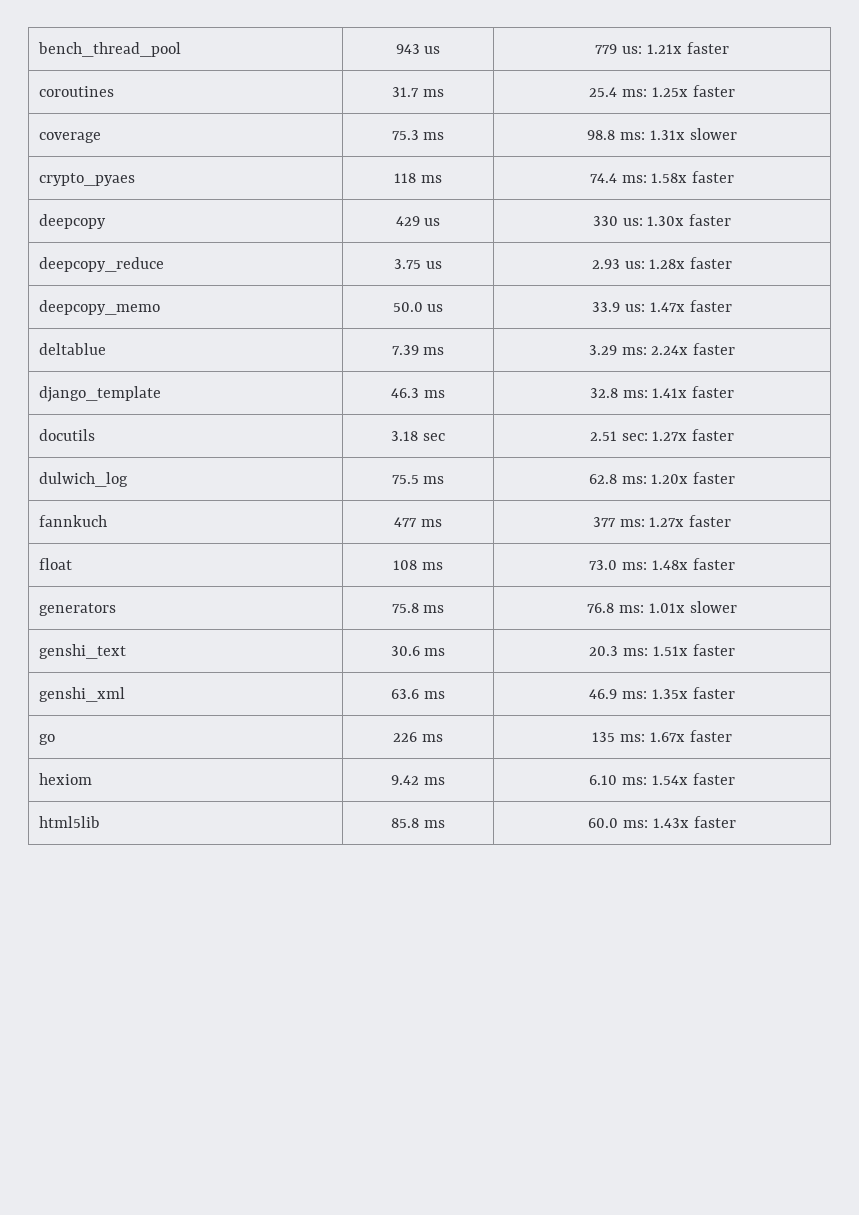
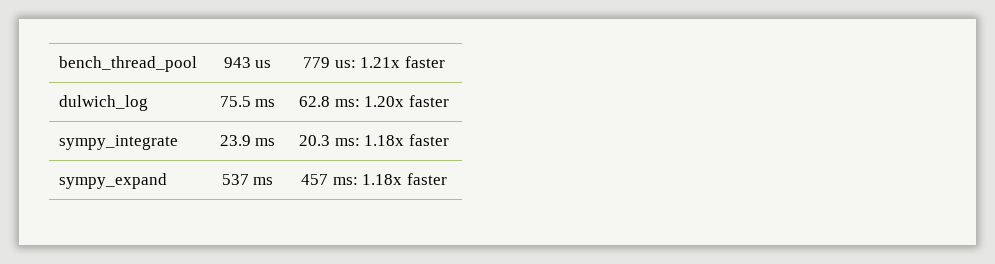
- coroutines | 31.7 ms | 25.4 ms: 1.25x faster
- coverage | 75.3 ms | 98.8 ms: 1.31x slower
- crypto_pyaes | 118 ms | 74.4 ms: 1.58x faster
- deepcopy | 429 us | 330 us: 1.30x faster
- deepcopy_reduce | 3.75 us | 2.93 us: 1.28x faster
- deepcopy_memo | 50.0 us | 33.9 us: 1.47x faster
- deltablue | 7.39 ms | 3.29 ms: 2.24x faster
- django_template | 46.3 ms | 32.8 ms: 1.41x faster
- docutils | 3.18 sec | 2.51 sec: 1.27x faster
- fannkuch | 477 ms | 377 ms: 1.27x faster
- float | 108 ms | 73.0 ms: 1.48x faster
- generators | 75.8 ms | 76.8 ms: 1.01x slower
- genshi_text | 30.6 ms | 20.3 ms: 1.51x faster
- genshi_xml | 63.6 ms | 46.9 ms: 1.35x faster
- go | 226 ms | 135 ms: 1.67x faster
- hexiom | 9.42 ms | 6.10 ms: 1.54x faster
- html5lib | 85.8 ms | 60.0 ms: 1.43x faster
+ sympy_integrate | 23.9 ms | 20.3 ms: 1.18x faster
+ sympy_expand | 537 ms | 457 ms: 1.18x faster

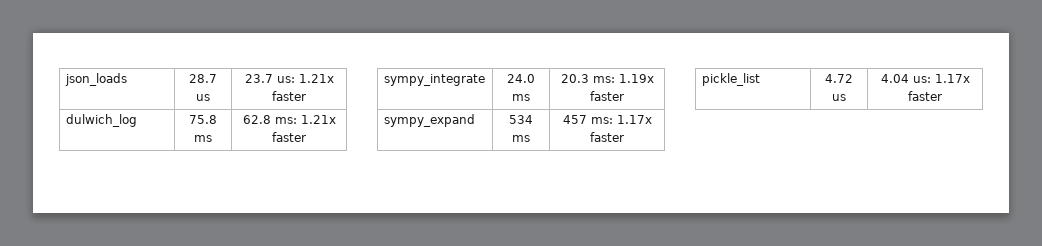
- bench_thread_pool | 943 us | 779 us: 1.21x faster
+ json_loads | 28.7 us | 23.7 us: 1.21x faster
- dulwich_log | 75.5 ms | 62.8 ms: 1.20x faster
+ dulwich_log | 75.8 ms | 62.8 ms: 1.21x faster
- sympy_integrate | 23.9 ms | 20.3 ms: 1.18x faster
+ sympy_integrate | 24.0 ms | 20.3 ms: 1.19x faster
- sympy_expand | 537 ms | 457 ms: 1.18x faster
+ sympy_expand | 534 ms | 457 ms: 1.17x faster
+ pickle_list | 4.72 us | 4.04 us: 1.17x faster

